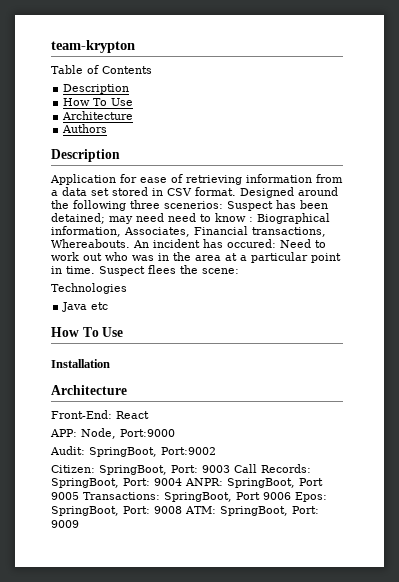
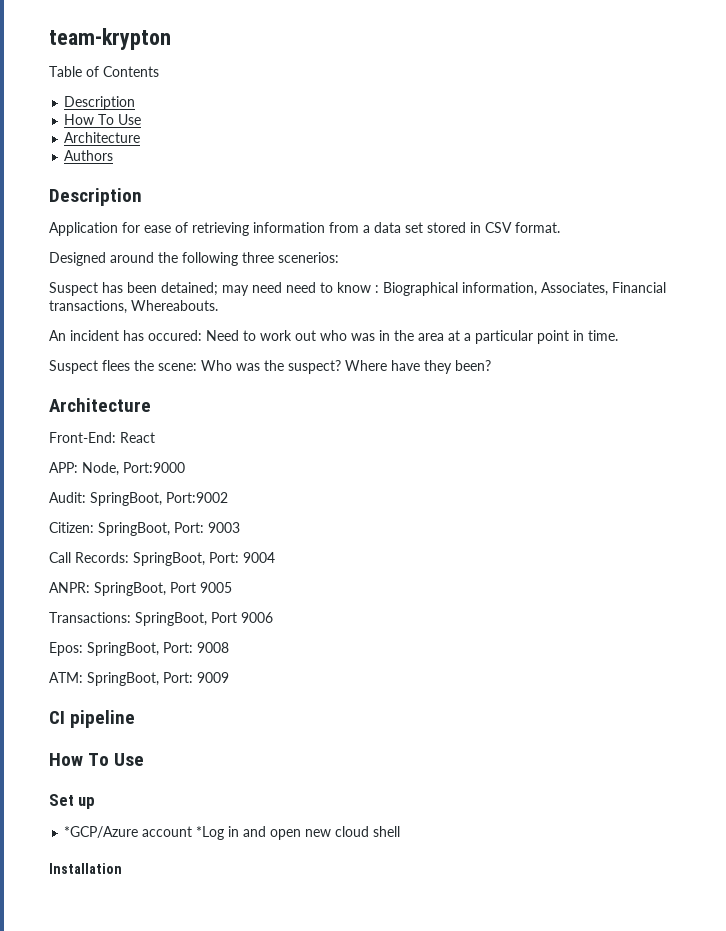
- Application for ease of retrieving information from a data set stored in CSV format. Designed around the following three scenerios: Suspect has been detained; may need need to know : Biographical information, Associates, Financial transactions, Whereabouts. An incident has occured: Need to work out who was in the area at a particular point in time. Suspect flees the scene:
- Technologies
- Java etc
- How To Use
- Installation
+ Application for ease of retrieving information from a data set stored in CSV format.
+ Designed around the following three scenerios:
+ Suspect has been detained; may need need to know : Biographical information, Associates, Financial transactions, Whereabouts.
+ An incident has occured: Need to work out who was in the area at a particular point in time.
+ Suspect flees the scene: Who was the suspect? Where have they been?
- Citizen: SpringBoot, Port: 9003 Call Records: SpringBoot, Port: 9004 ANPR: SpringBoot, Port 9005 Transactions: SpringBoot, Port 9006 Epos: SpringBoot, Port: 9008 ATM: SpringBoot, Port: 9009
+ Citizen: SpringBoot, Port: 9003
+ Call Records: SpringBoot, Port: 9004
+ ANPR: SpringBoot, Port 9005
+ Transactions: SpringBoot, Port 9006
+ Epos: SpringBoot, Port: 9008
+ ATM: SpringBoot, Port: 9009
+ CI pipeline
+ How To Use
+ Set up
+ *GCP/Azure account *Log in and open new cloud shell
+ Installation

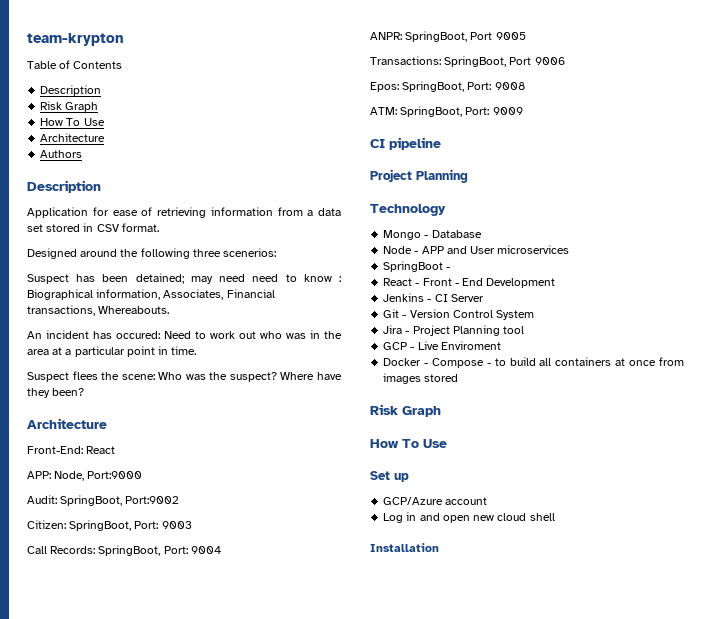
  Table of Contents
  Description
+ Risk Graph
  CI pipeline
+ Project Planning
+ Technology
+ Mongo - Database
+ Node - APP and User microservices
+ SpringBoot -
+ React - Front - End Development
+ Jenkins - CI Server
+ Git - Version Control System
+ Jira - Project Planning tool
+ GCP - Live Enviroment
+ Docker - Compose - to build all containers at once from images stored
+ Risk Graph
- *GCP/Azure account *Log in and open new cloud shell
+ GCP/Azure account
+ Log in and open new cloud shell

